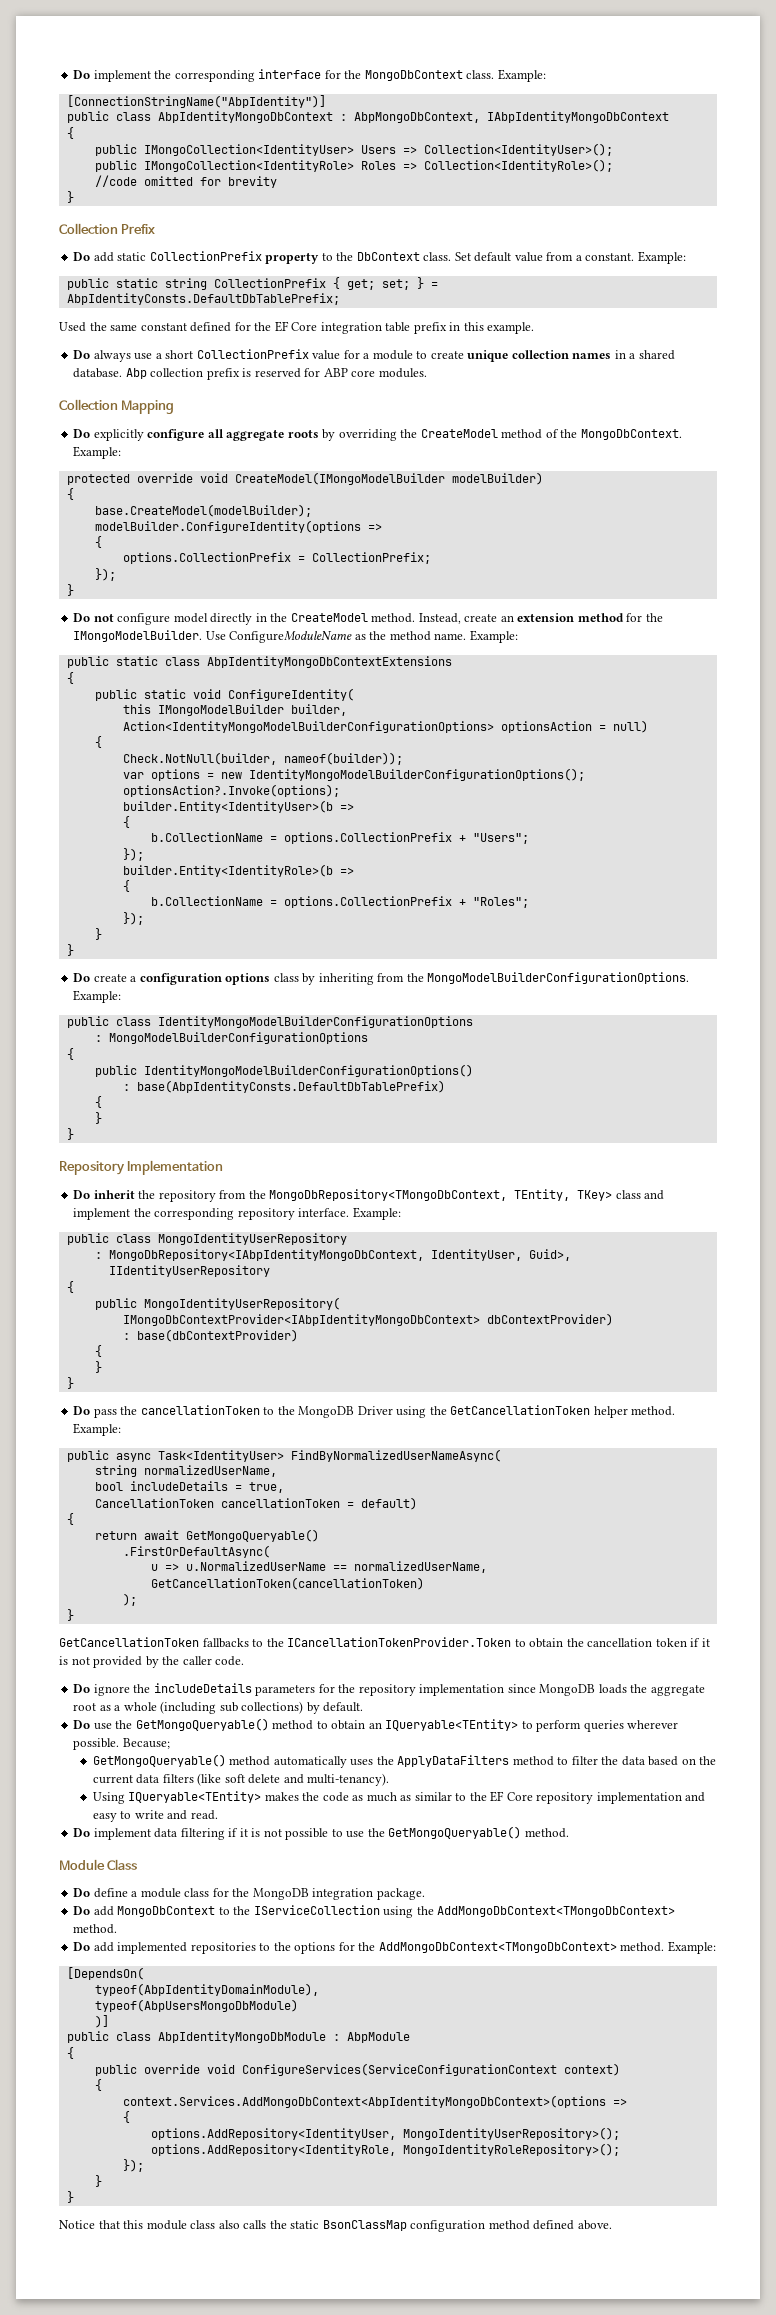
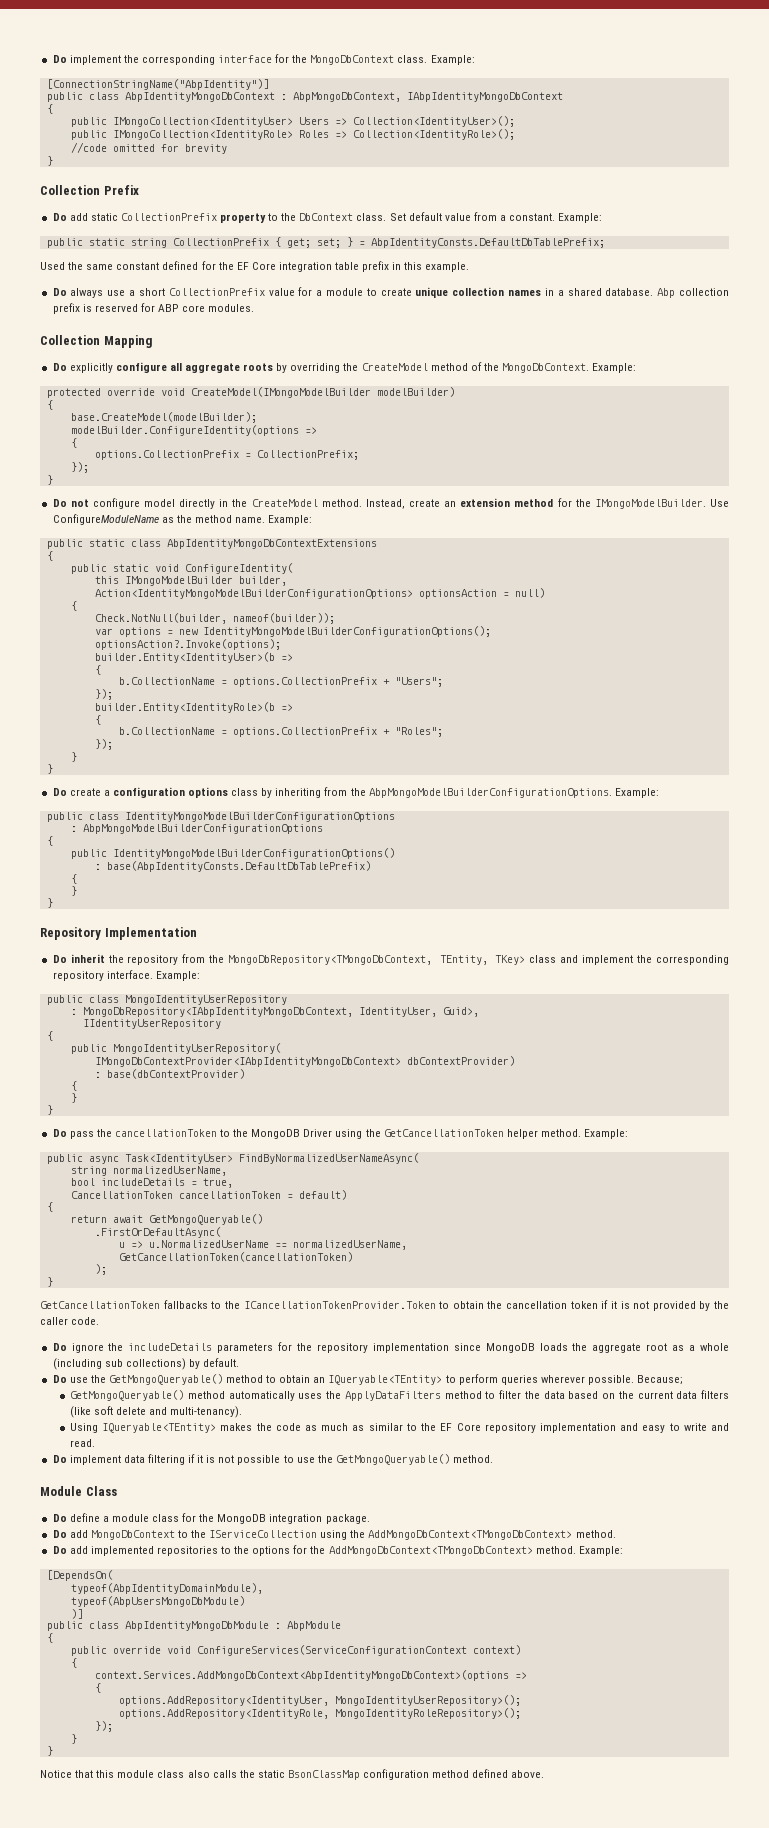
- Do create a configuration options class by inheriting from the MongoModelBuilderConfigurationOptions.
+ Do create a configuration options class by inheriting from the AbpMongoModelBuilderConfigurationOptions.
- : MongoModelBuilderConfigurationOptions
+ : AbpMongoModelBuilderConfigurationOptions

